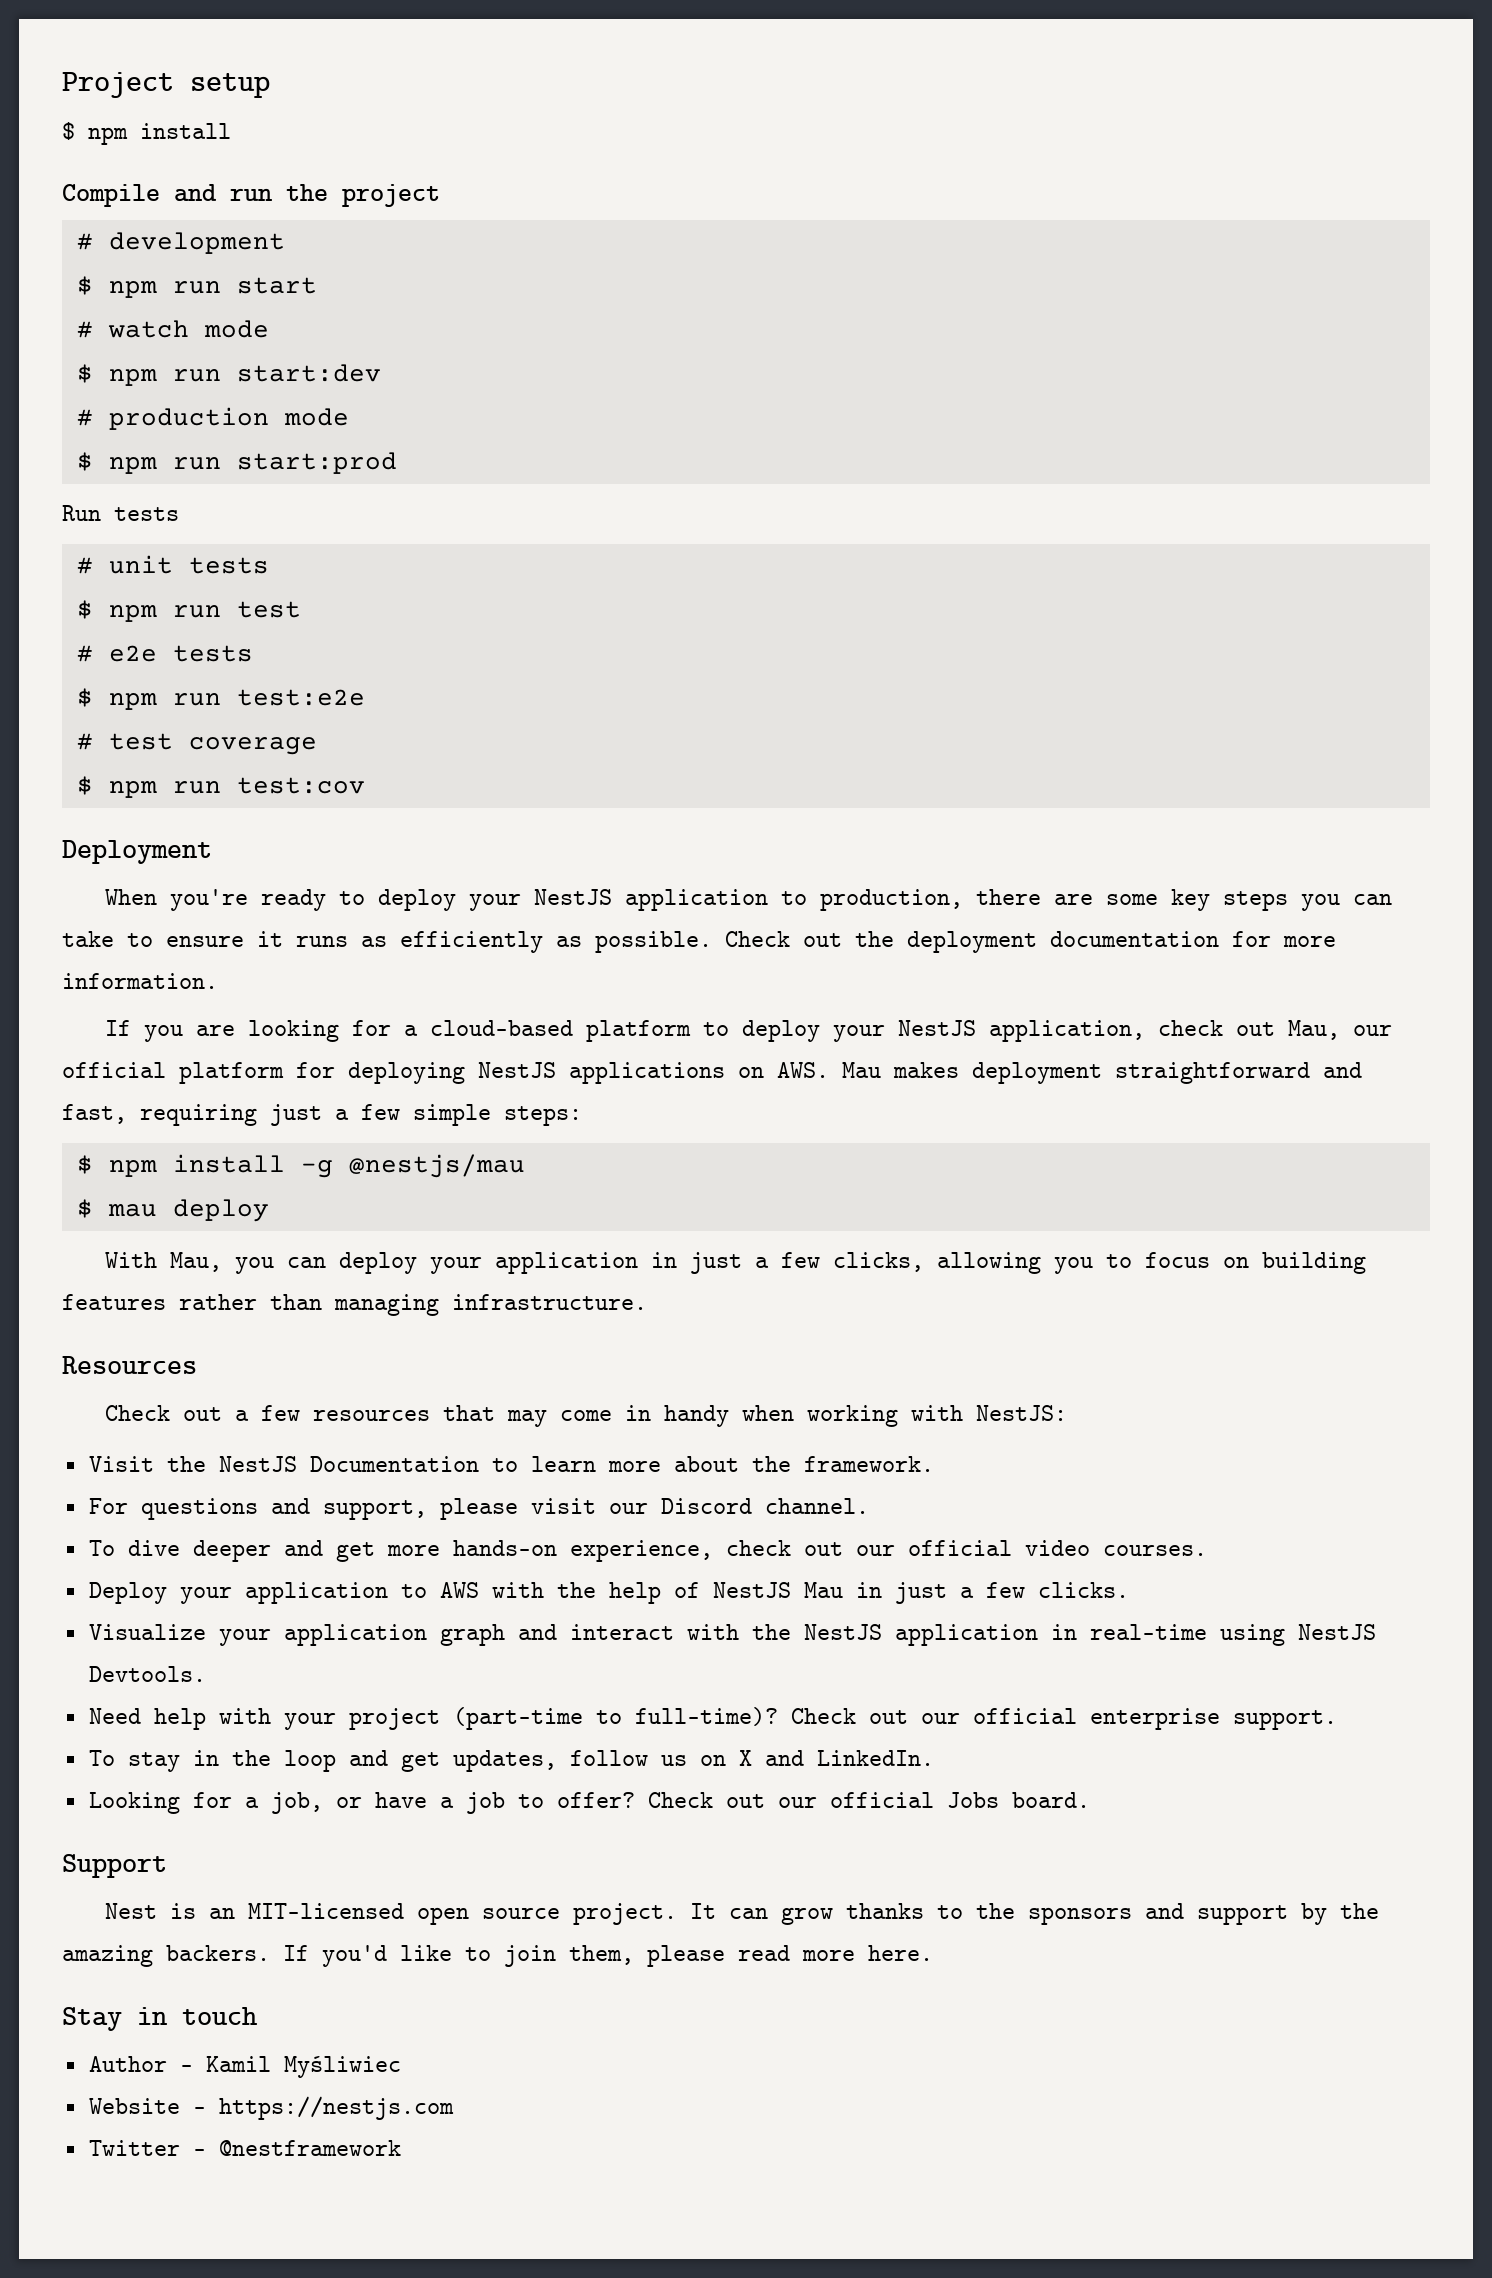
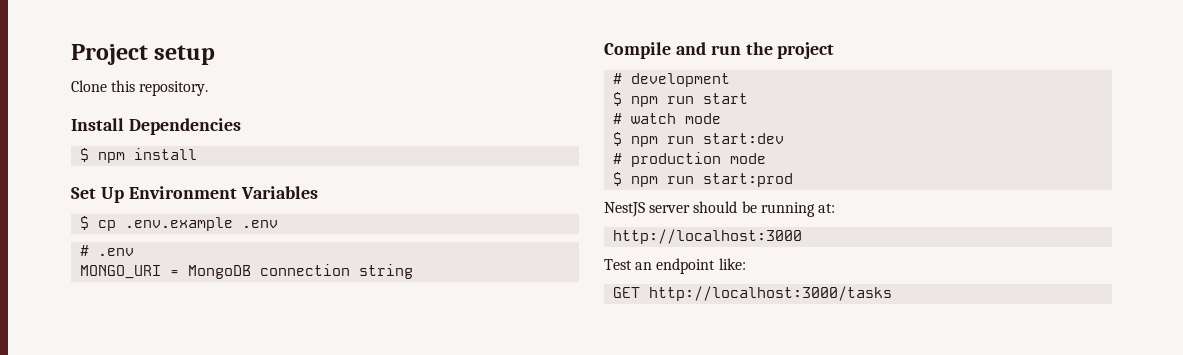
  Project setup
+ Clone this repository.
+ Install Dependencies
  $ npm install
+ Set Up Environment Variables
+ $ cp .env.example .env
+ # .env
+ MONGO_URI = MongoDB connection string
- Run tests
- # unit tests
- $ npm run test
- # e2e tests
- $ npm run test:e2e
- # test coverage
- $ npm run test:cov
- Deployment
- When you're ready to deploy your NestJS application to production, there are some key steps you can take to ensure it runs as efficiently as possible. Check out the deployment documentation for more information.
- If you are looking for a cloud-based platform to deploy your NestJS application, check out Mau, our official platform for deploying NestJS applications on AWS. Mau makes deployment straightforward and fast, requiring just a few simple steps:
- $ npm install -g @nestjs/mau
- $ mau deploy
- With Mau, you can deploy your application in just a few clicks, allowing you to focus on building features rather than managing infrastructure.
- Resources
- Check out a few resources that may come in handy when working with NestJS:
- Visit the NestJS Documentation to learn more about the framework.
- For questions and support, please visit our Discord channel.
- To dive deeper and get more hands-on experience, check out our official video courses.
- Deploy your application to AWS with the help of NestJS Mau in just a few clicks.
- Visualize your application graph and interact with the NestJS application in real-time using NestJS Devtools.
- Need help with your project (part-time to full-time)? Check out our official enterprise support.
- To stay in the loop and get updates, follow us on X and LinkedIn.
- Looking for a job, or have a job to offer? Check out our official Jobs board.
- Support
- Nest is an MIT-licensed open source project. It can grow thanks to the sponsors and support by the amazing backers. If you'd like to join them, please read more here.
- Stay in touch
- Author - Kamil Myśliwiec
- Website - https://nestjs.com
- Twitter - @nestframework
+ NestJS server should be running at:
+ http://localhost:3000
+ Test an endpoint like:
+ GET http://localhost:3000/tasks

